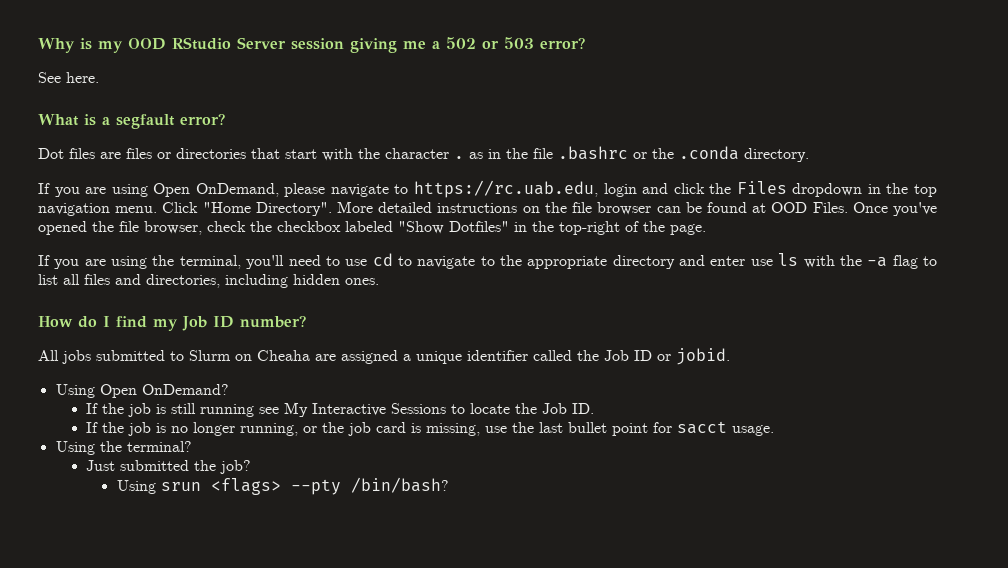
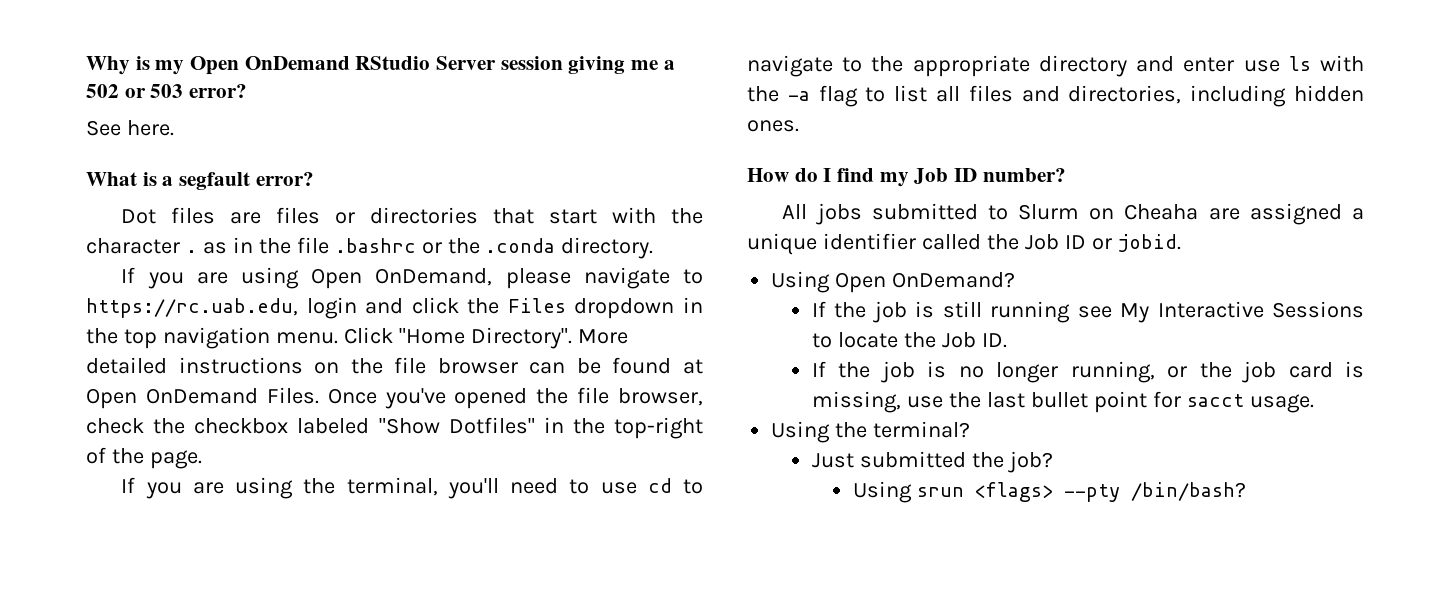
- Why is my OOD RStudio Server session giving me a 502 or 503 error?
+ Why is my Open OnDemand RStudio Server session giving me a 502 or 503 error?
- More detailed instructions on the file browser can be found at OOD Files.
+ More detailed instructions on the file browser can be found at Open OnDemand Files.

